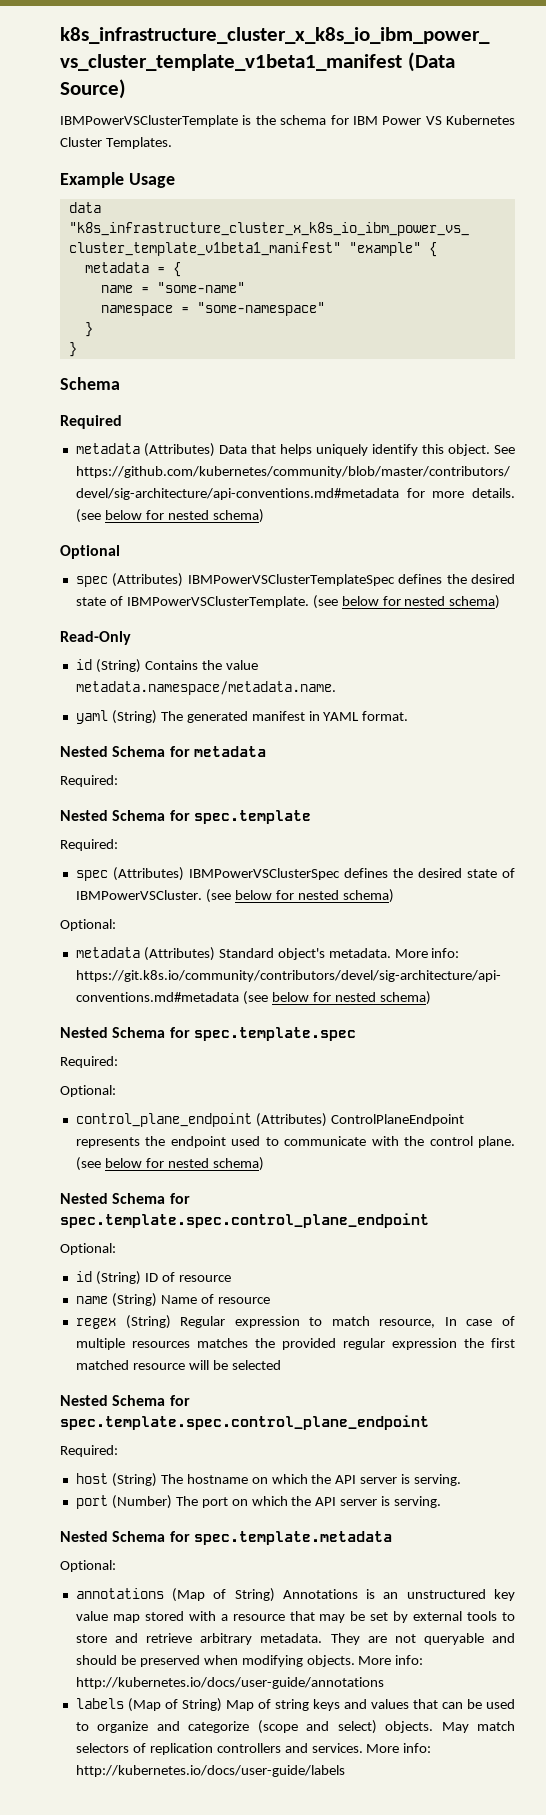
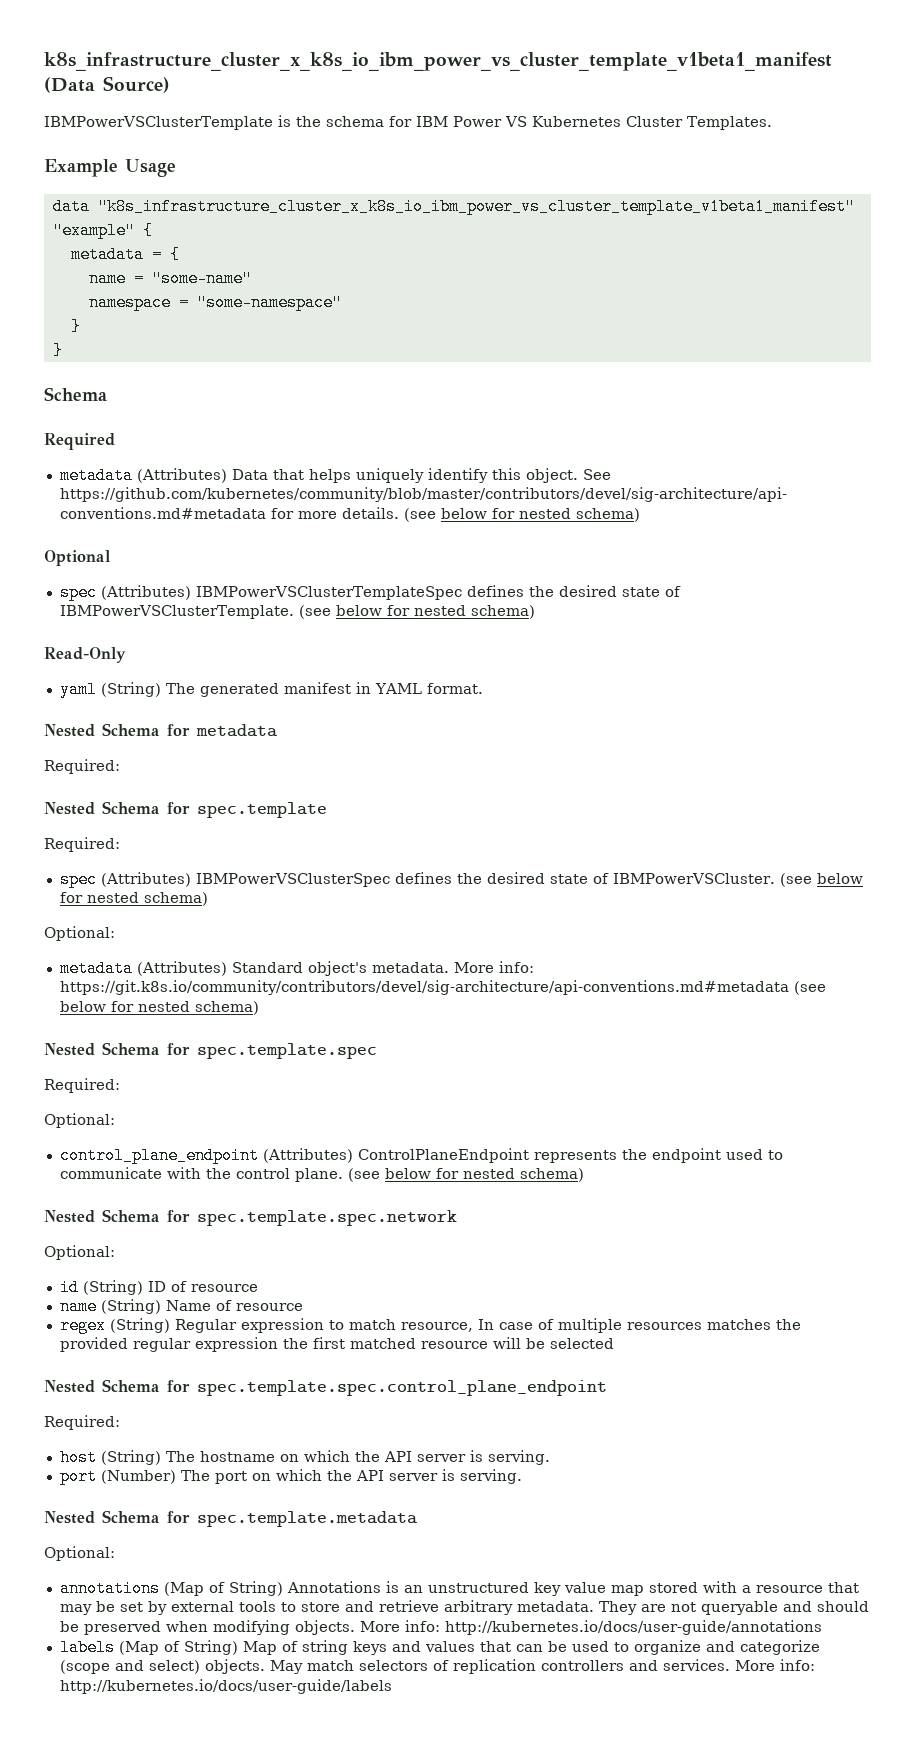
- id (String) Contains the value metadata.namespace/metadata.name.
  control_plane_endpoint (Attributes) ControlPlaneEndpoint represents the endpoint used to communicate with the control plane. (see below for nested schema)
- Nested Schema for spec.template.spec.control_plane_endpoint
+ Nested Schema for spec.template.spec.network

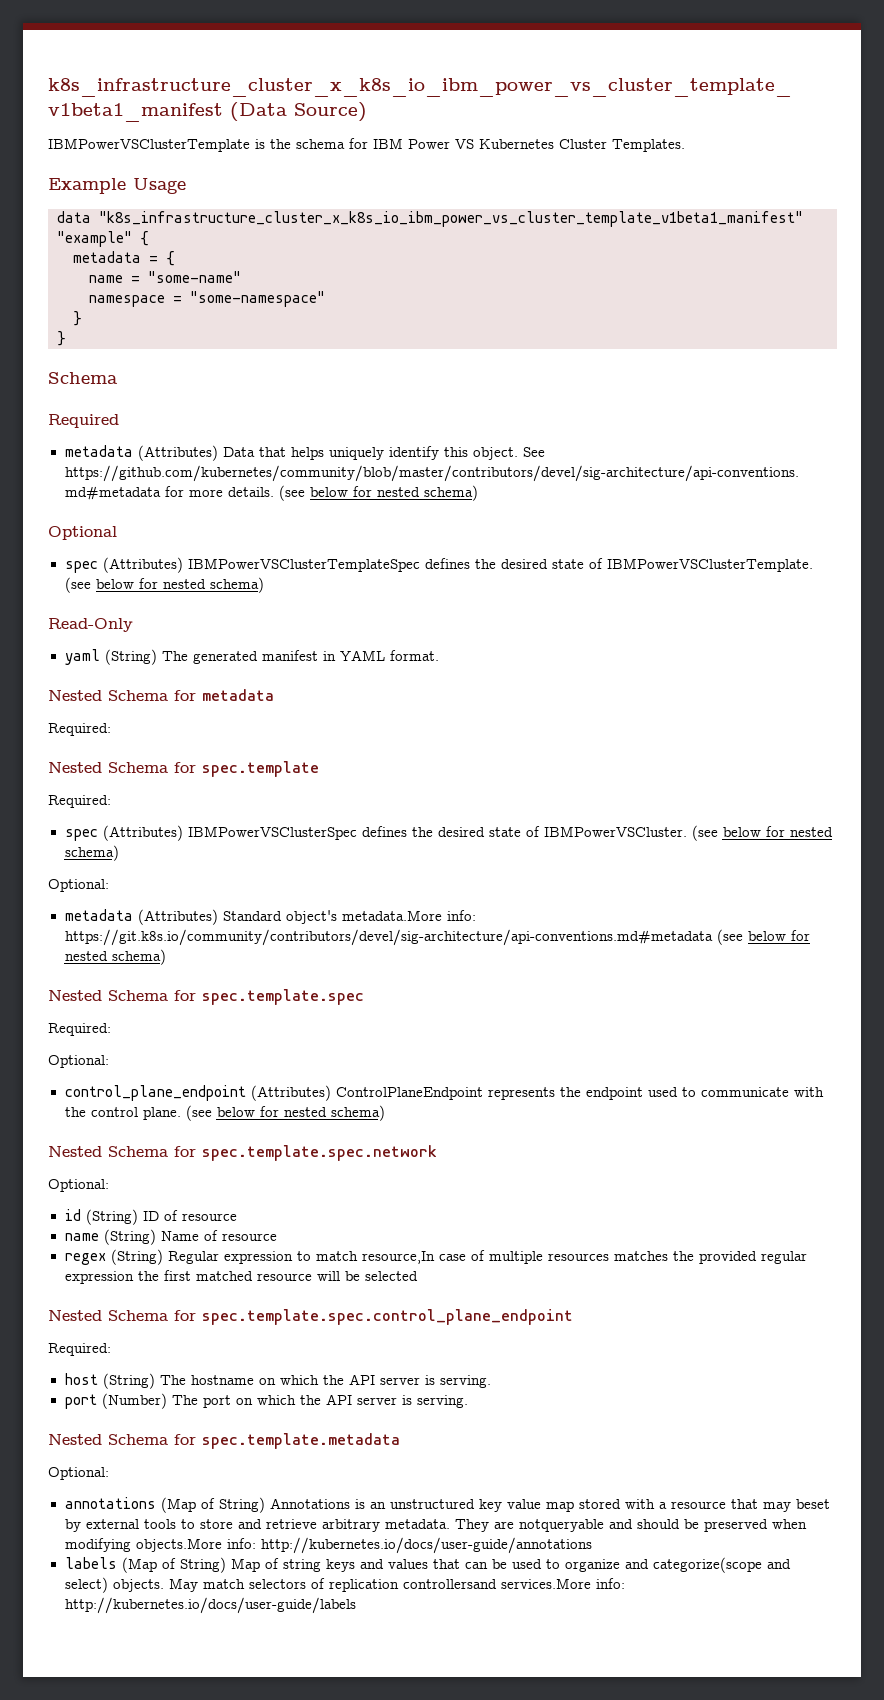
- metadata (Attributes) Standard object's metadata. More info: https://git.k8s.io/community/contributors/devel/sig-architecture/api-conventions.md#metadata (see below for nested schema)
+ metadata (Attributes) Standard object's metadata.More info: https://git.k8s.io/community/contributors/devel/sig-architecture/api-conventions.md#metadata (see below for nested schema)
- regex (String) Regular expression to match resource, In case of multiple resources matches the provided regular expression the first matched resource will be selected
+ regex (String) Regular expression to match resource,In case of multiple resources matches the provided regular expression the first matched resource will be selected
- annotations (Map of String) Annotations is an unstructured key value map stored with a resource that may be set by external tools to store and retrieve arbitrary metadata.
+ annotations (Map of String) Annotations is an unstructured key value map stored with a resource that may beset by external tools to store and retrieve arbitrary metadata.
- They are not queryable and should be preserved when modifying objects. More info: http://kubernetes.io/docs/user-guide/annotations
+ They are notqueryable and should be preserved when modifying objects.More info: http://kubernetes.io/docs/user-guide/annotations
- labels (Map of String) Map of string keys and values that can be used to organize and categorize (scope and select) objects.
+ labels (Map of String) Map of string keys and values that can be used to organize and categorize(scope and select) objects.
- May match selectors of replication controllers and services. More info: http://kubernetes.io/docs/user-guide/labels
+ May match selectors of replication controllersand services.More info: http://kubernetes.io/docs/user-guide/labels

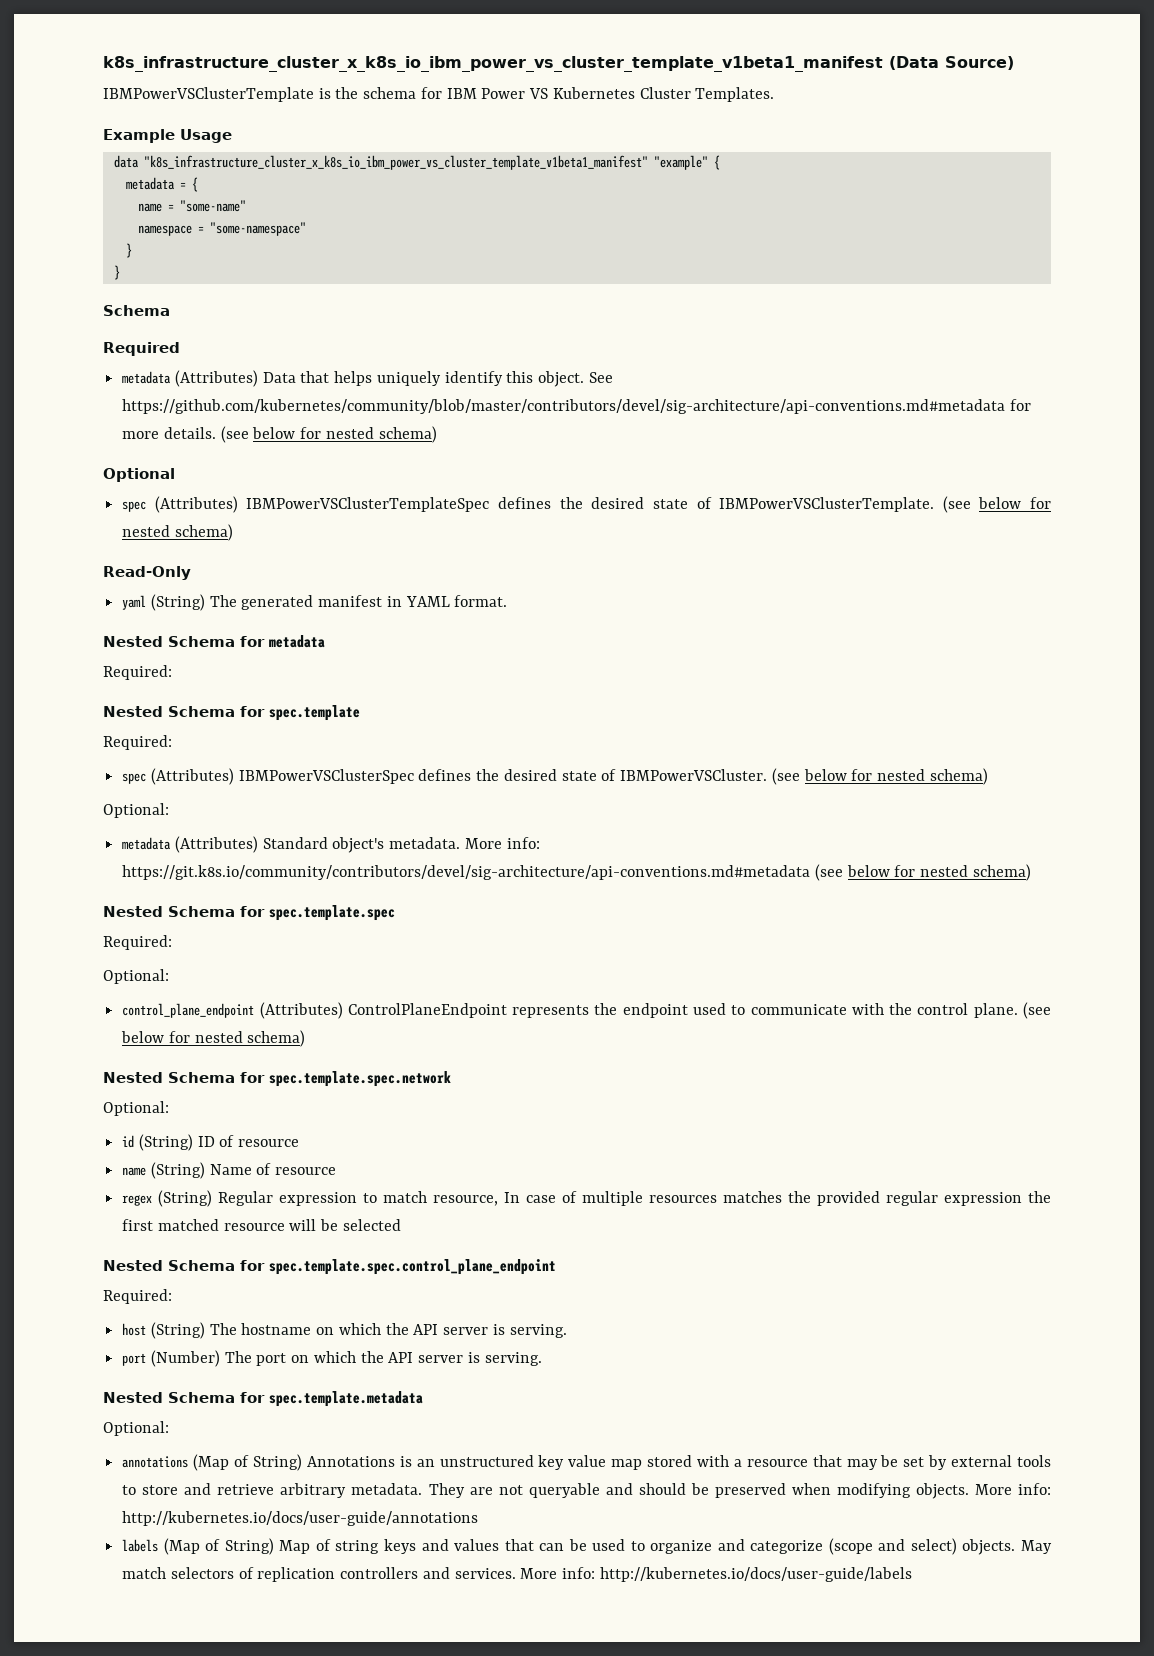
- metadata (Attributes) Standard object's metadata.More info: https://git.k8s.io/community/contributors/devel/sig-architecture/api-conventions.md#metadata (see below for nested schema)
+ metadata (Attributes) Standard object's metadata. More info: https://git.k8s.io/community/contributors/devel/sig-architecture/api-conventions.md#metadata (see below for nested schema)
- regex (String) Regular expression to match resource,In case of multiple resources matches the provided regular expression the first matched resource will be selected
+ regex (String) Regular expression to match resource, In case of multiple resources matches the provided regular expression the first matched resource will be selected
- annotations (Map of String) Annotations is an unstructured key value map stored with a resource that may beset by external tools to store and retrieve arbitrary metadata.
+ annotations (Map of String) Annotations is an unstructured key value map stored with a resource that may be set by external tools to store and retrieve arbitrary metadata.
- They are notqueryable and should be preserved when modifying objects.More info: http://kubernetes.io/docs/user-guide/annotations
+ They are not queryable and should be preserved when modifying objects. More info: http://kubernetes.io/docs/user-guide/annotations
- labels (Map of String) Map of string keys and values that can be used to organize and categorize(scope and select) objects.
+ labels (Map of String) Map of string keys and values that can be used to organize and categorize (scope and select) objects.
- May match selectors of replication controllersand services.More info: http://kubernetes.io/docs/user-guide/labels
+ May match selectors of replication controllers and services. More info: http://kubernetes.io/docs/user-guide/labels

